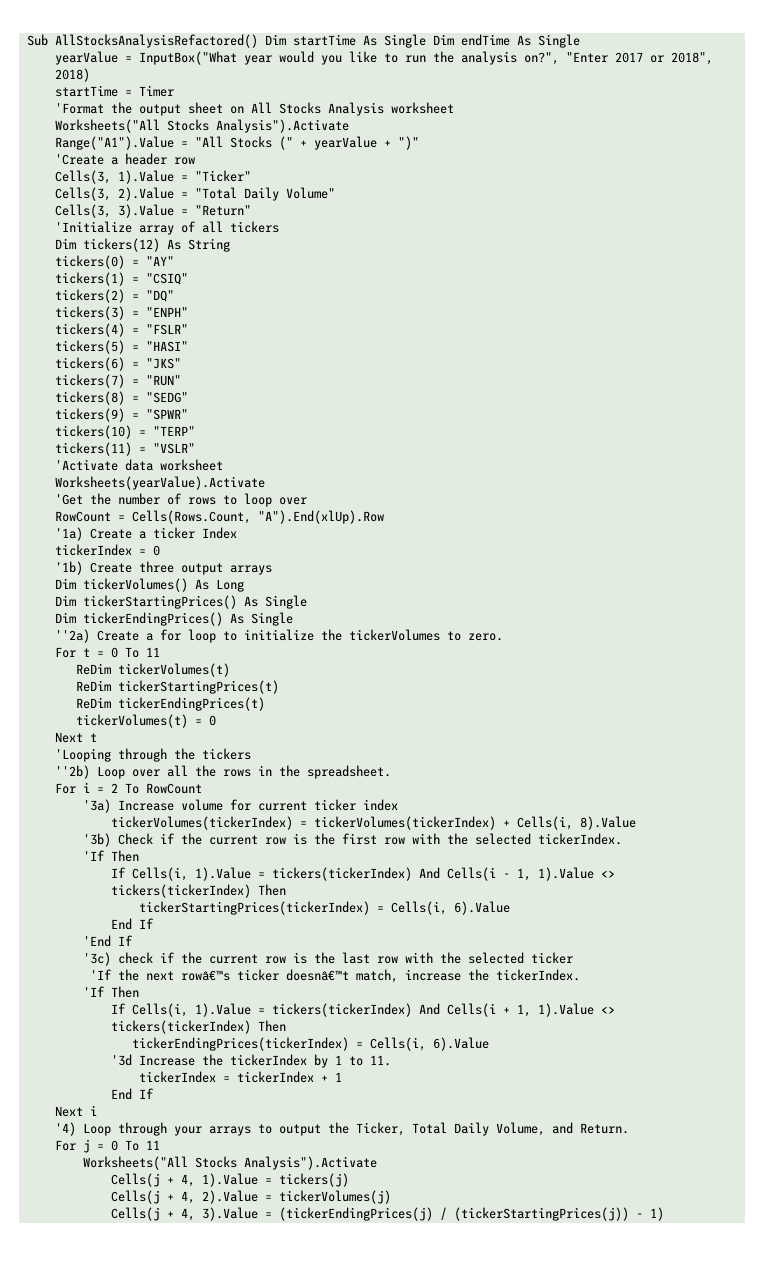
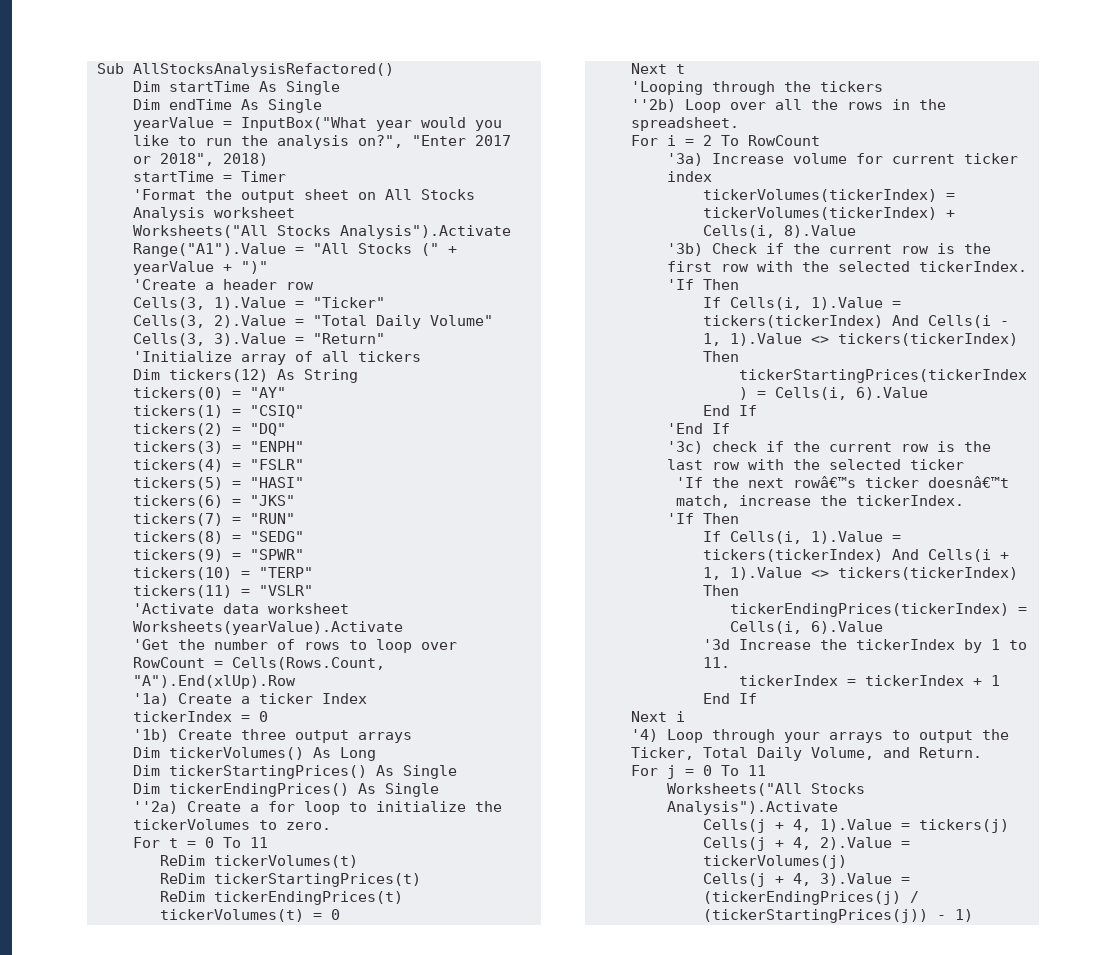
- Sub AllStocksAnalysisRefactored() Dim startTime As Single Dim endTime As Single
+ Sub AllStocksAnalysisRefactored()
+ Dim startTime As Single
+ Dim endTime As Single

